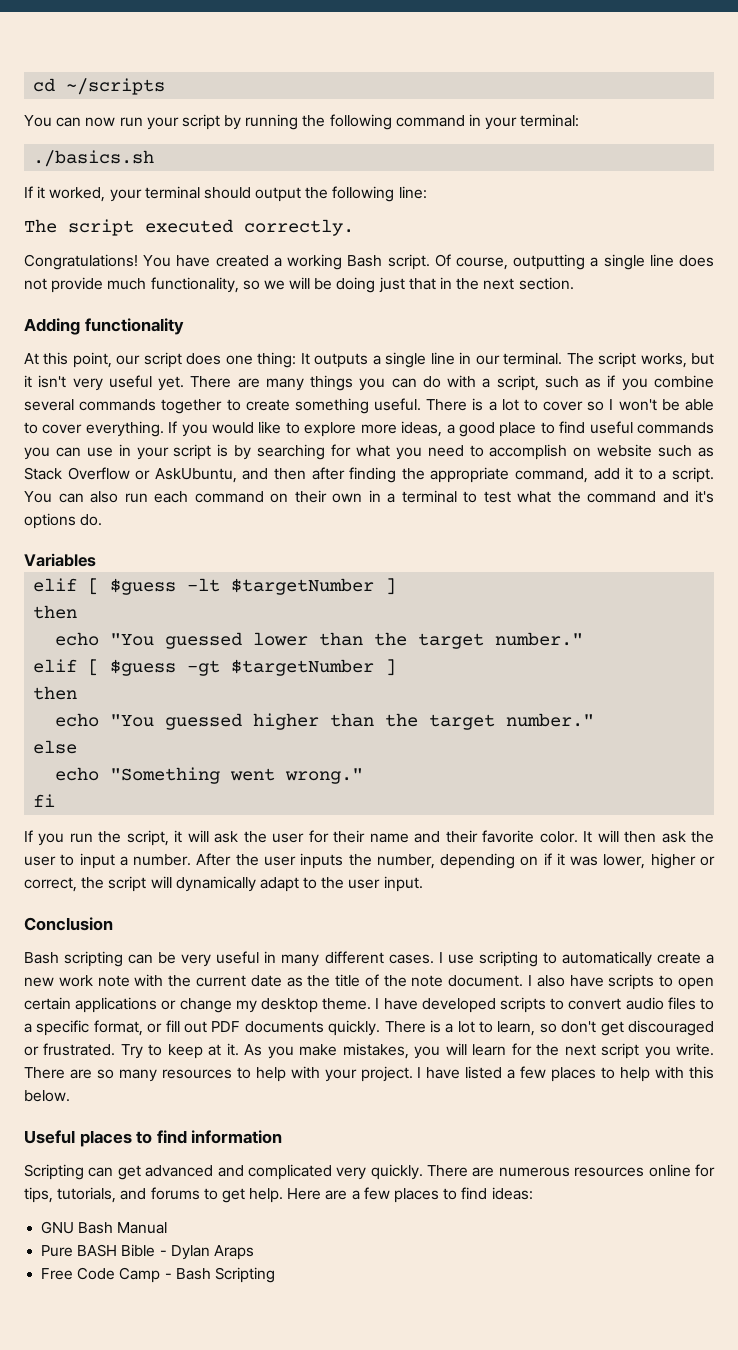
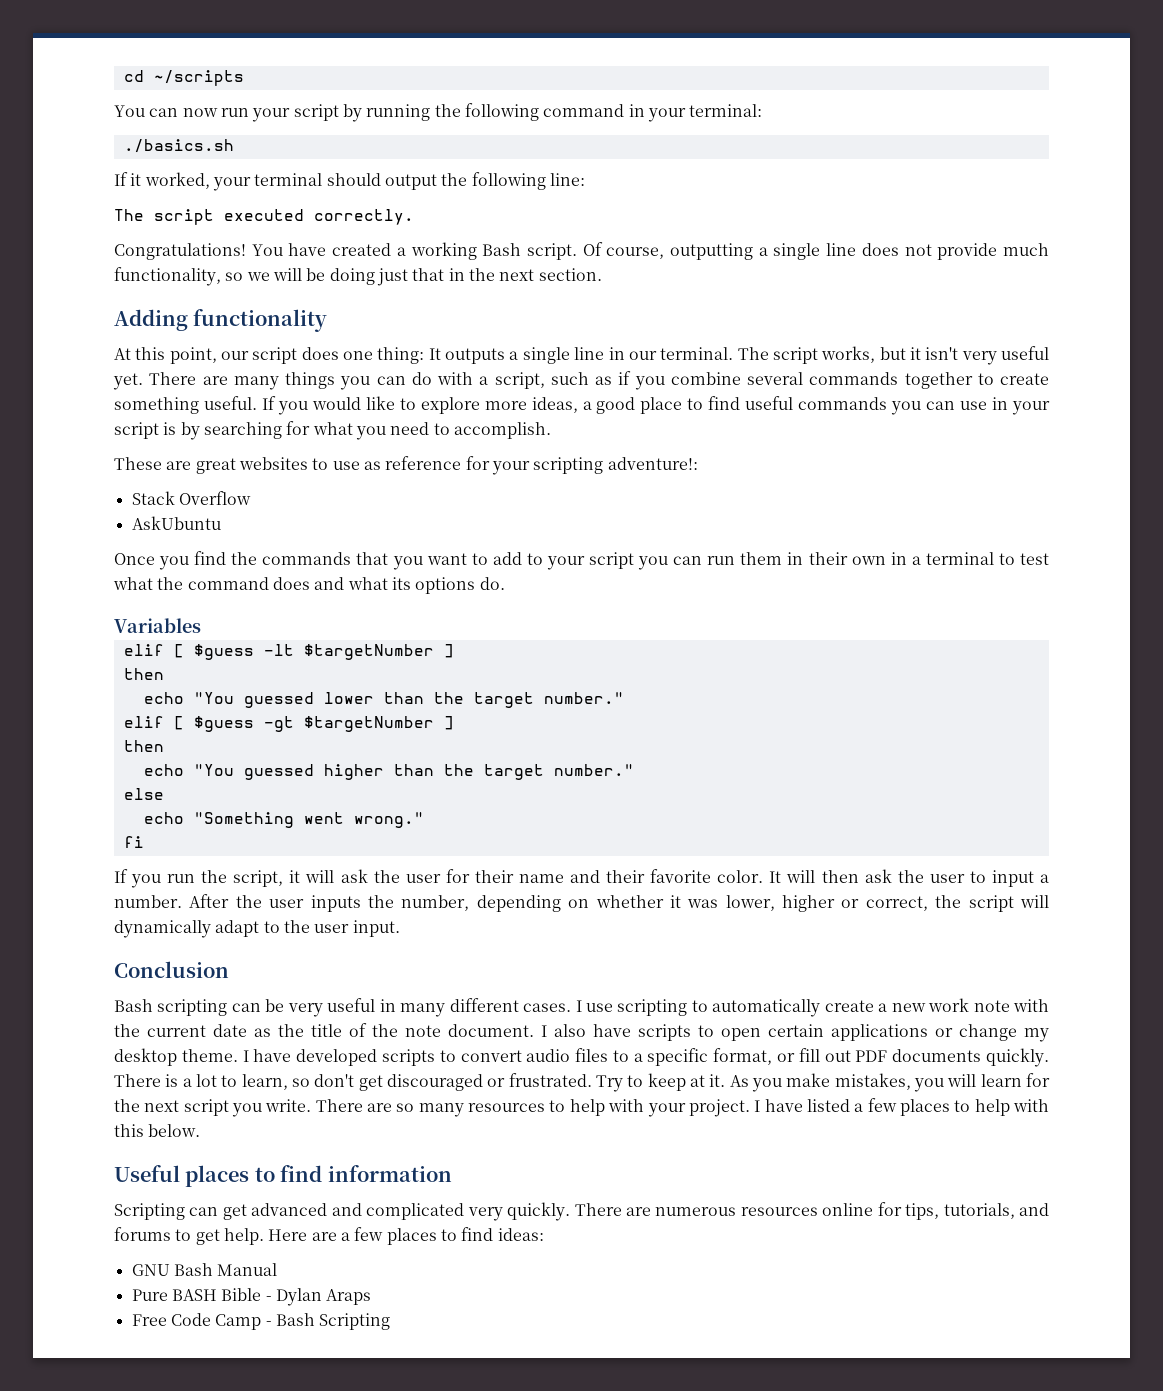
- There is a lot to cover so I won't be able to cover everything.
- If you would like to explore more ideas, a good place to find useful commands you can use in your script is by searching for what you need to accomplish on website such as Stack Overflow or AskUbuntu, and then after finding the appropriate command, add it to a script. You can also run each command on their own in a terminal to test what the command and it's options do.
+ If you would like to explore more ideas, a good place to find useful commands you can use in your script is by searching for what you need to accomplish.
+ These are great websites to use as reference for your scripting adventure!:
+ Stack Overflow
+ AskUbuntu
+ Once you find the commands that you want to add to your script you can run them in their own in a terminal to test what the command does and what its options do.
- After the user inputs the number, depending on if it was lower, higher or correct, the script will dynamically adapt to the user input.
+ After the user inputs the number, depending on whether it was lower, higher or correct, the script will dynamically adapt to the user input.

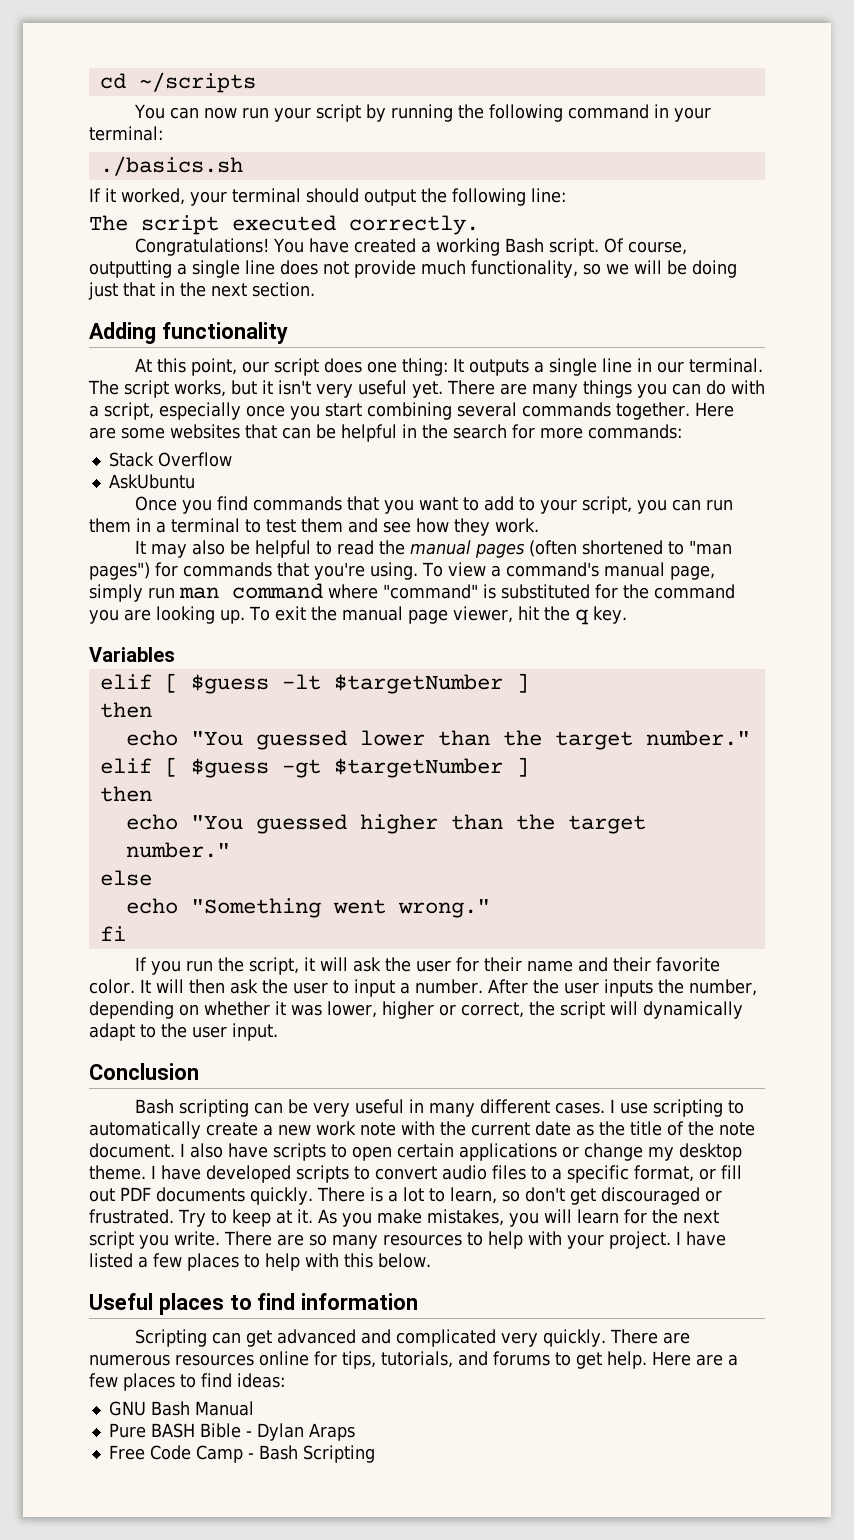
- There are many things you can do with a script, such as if you combine several commands together to create something useful. If you would like to explore more ideas, a good place to find useful commands you can use in your script is by searching for what you need to accomplish.
- These are great websites to use as reference for your scripting adventure!:
+ There are many things you can do with a script, especially once you start combining several commands together. Here are some websites that can be helpful in the search for more commands:
- Once you find the commands that you want to add to your script you can run them in their own in a terminal to test what the command does and what its options do.
+ Once you find commands that you want to add to your script, you can run them in a terminal to test them and see how they work.
+ It may also be helpful to read the manual pages (often shortened to "man pages") for commands that you're using. To view a command's manual page, simply run man command where "command" is substituted for the command you are looking up. To exit the manual page viewer, hit the q key.

